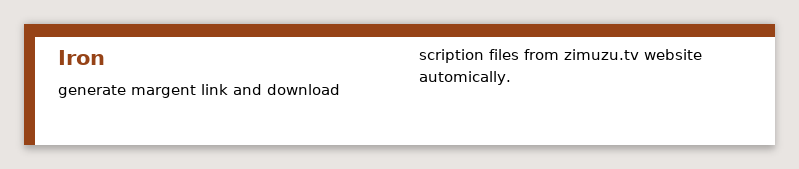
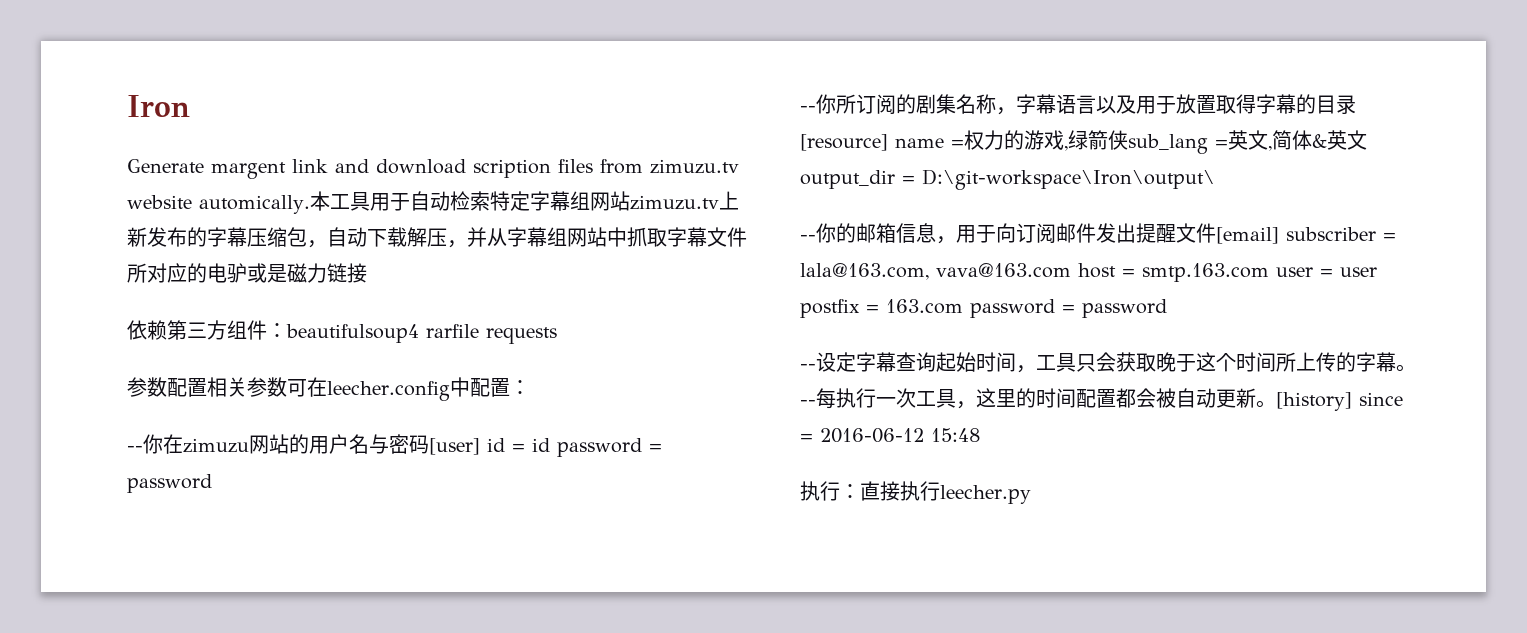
- generate margent link and download scription files from zimuzu.tv website automically.
+ Generate margent link and download scription files from zimuzu.tv website automically.
+ 本工具用于自动检索特定字幕组网站zimuzu.tv上新发布的字幕压缩包，自动下载解压，并从字幕组网站中抓取字幕文件所对应的电驴或是磁力链接
+ 依赖第三方组件：beautifulsoup4 rarfile requests
+ 参数配置相关参数可在leecher.config中配置：
+ --你在zimuzu网站的用户名与密码[user] id = id password = password
+ --你所订阅的剧集名称，字幕语言以及用于放置取得字幕的目录[resource] name =权力的游戏,绿箭侠sub_lang =英文,简体&英文output_dir = D:\git-workspace\Iron\output\
+ --你的邮箱信息，用于向订阅邮件发出提醒文件[email] subscriber = lala@163.com, vava@163.com host = smtp.163.com user = user postfix = 163.com password = password
+ --设定字幕查询起始时间，工具只会获取晚于这个时间所上传的字幕。--每执行一次工具，这里的时间配置都会被自动更新。[history] since = 2016-06-12 15:48
+ 执行：直接执行leecher.py

